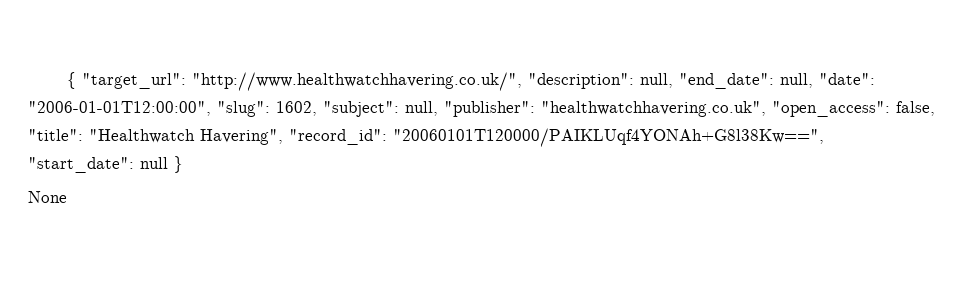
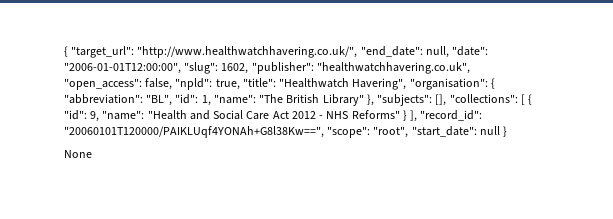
- { "target_url": "http://www.healthwatchhavering.co.uk/", "description": null, "end_date": null, "date": "2006-01-01T12:00:00", "slug": 1602, "subject": null, "publisher": "healthwatchhavering.co.uk", "open_access": false, "title": "Healthwatch Havering", "record_id": "20060101T120000/PAIKLUqf4YONAh+G8l38Kw==", "start_date": null }
+ { "target_url": "http://www.healthwatchhavering.co.uk/", "end_date": null, "date": "2006-01-01T12:00:00", "slug": 1602, "publisher": "healthwatchhavering.co.uk", "open_access": false, "npld": true, "title": "Healthwatch Havering", "organisation": { "abbreviation": "BL", "id": 1, "name": "The British Library" }, "subjects": [], "collections": [ { "id": 9, "name": "Health and Social Care Act 2012 - NHS Reforms" } ], "record_id": "20060101T120000/PAIKLUqf4YONAh+G8l38Kw==", "scope": "root", "start_date": null }

